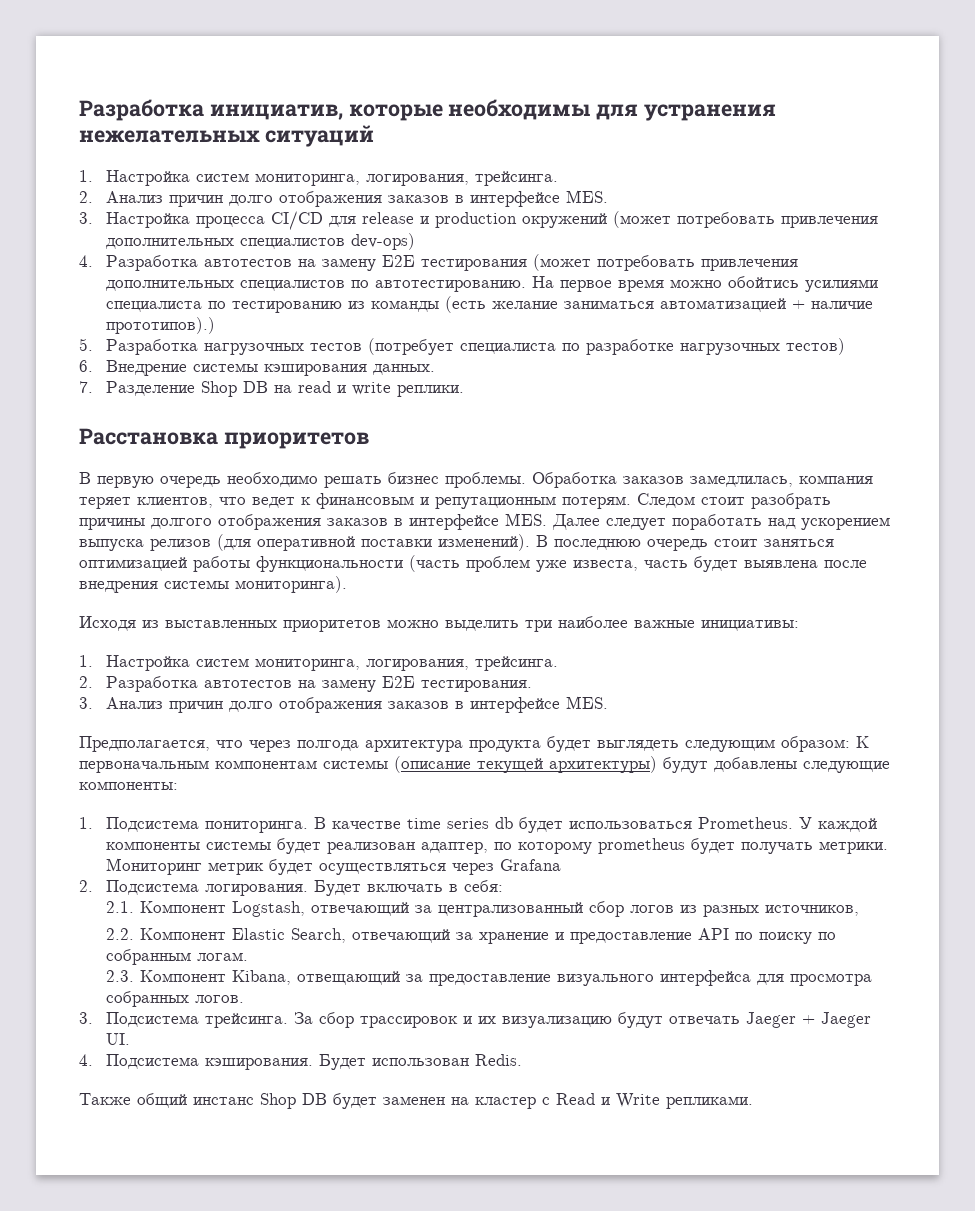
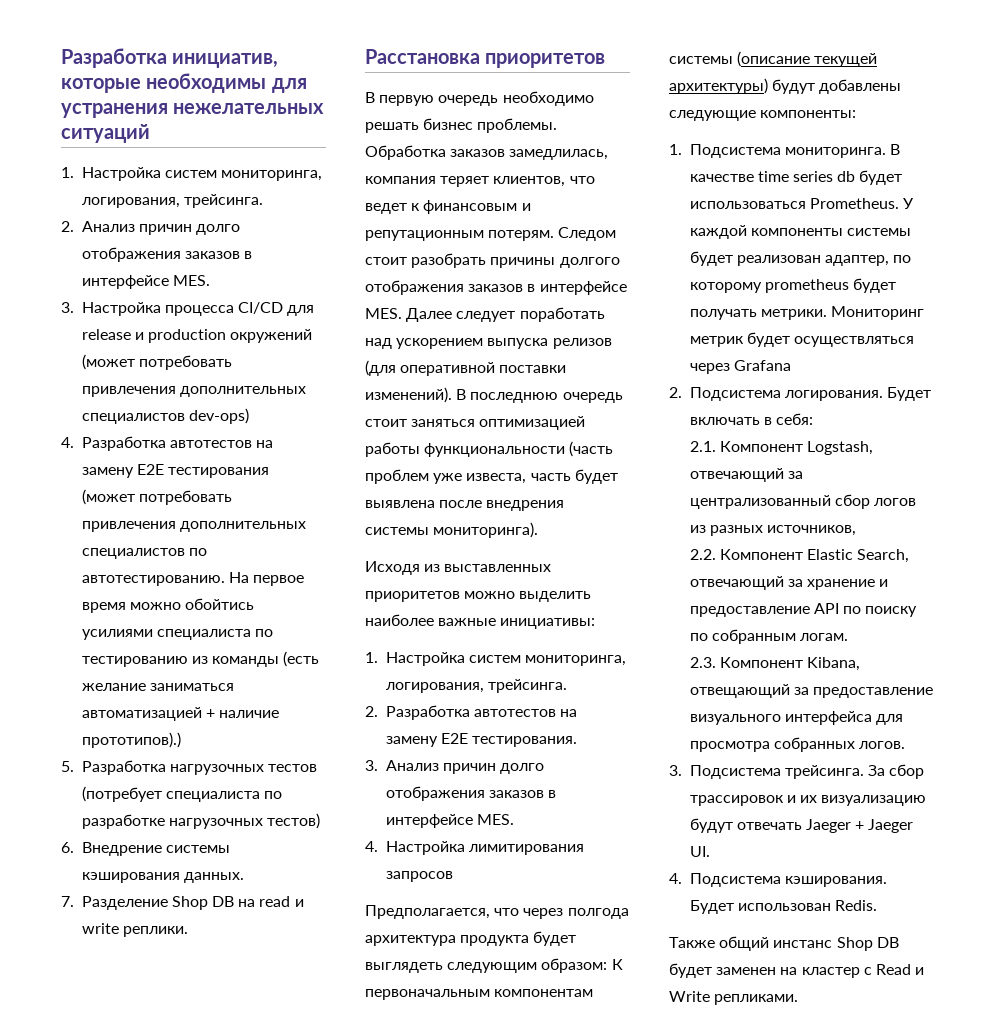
- Исходя из выставленных приоритетов можно выделить три наиболее важные инициативы:
+ Исходя из выставленных приоритетов можно выделить наиболее важные инициативы:
+ 4. Настройка лимитирования запросов
- 1. Подсистема пониторинга.
+ 1. Подсистема мониторинга.

